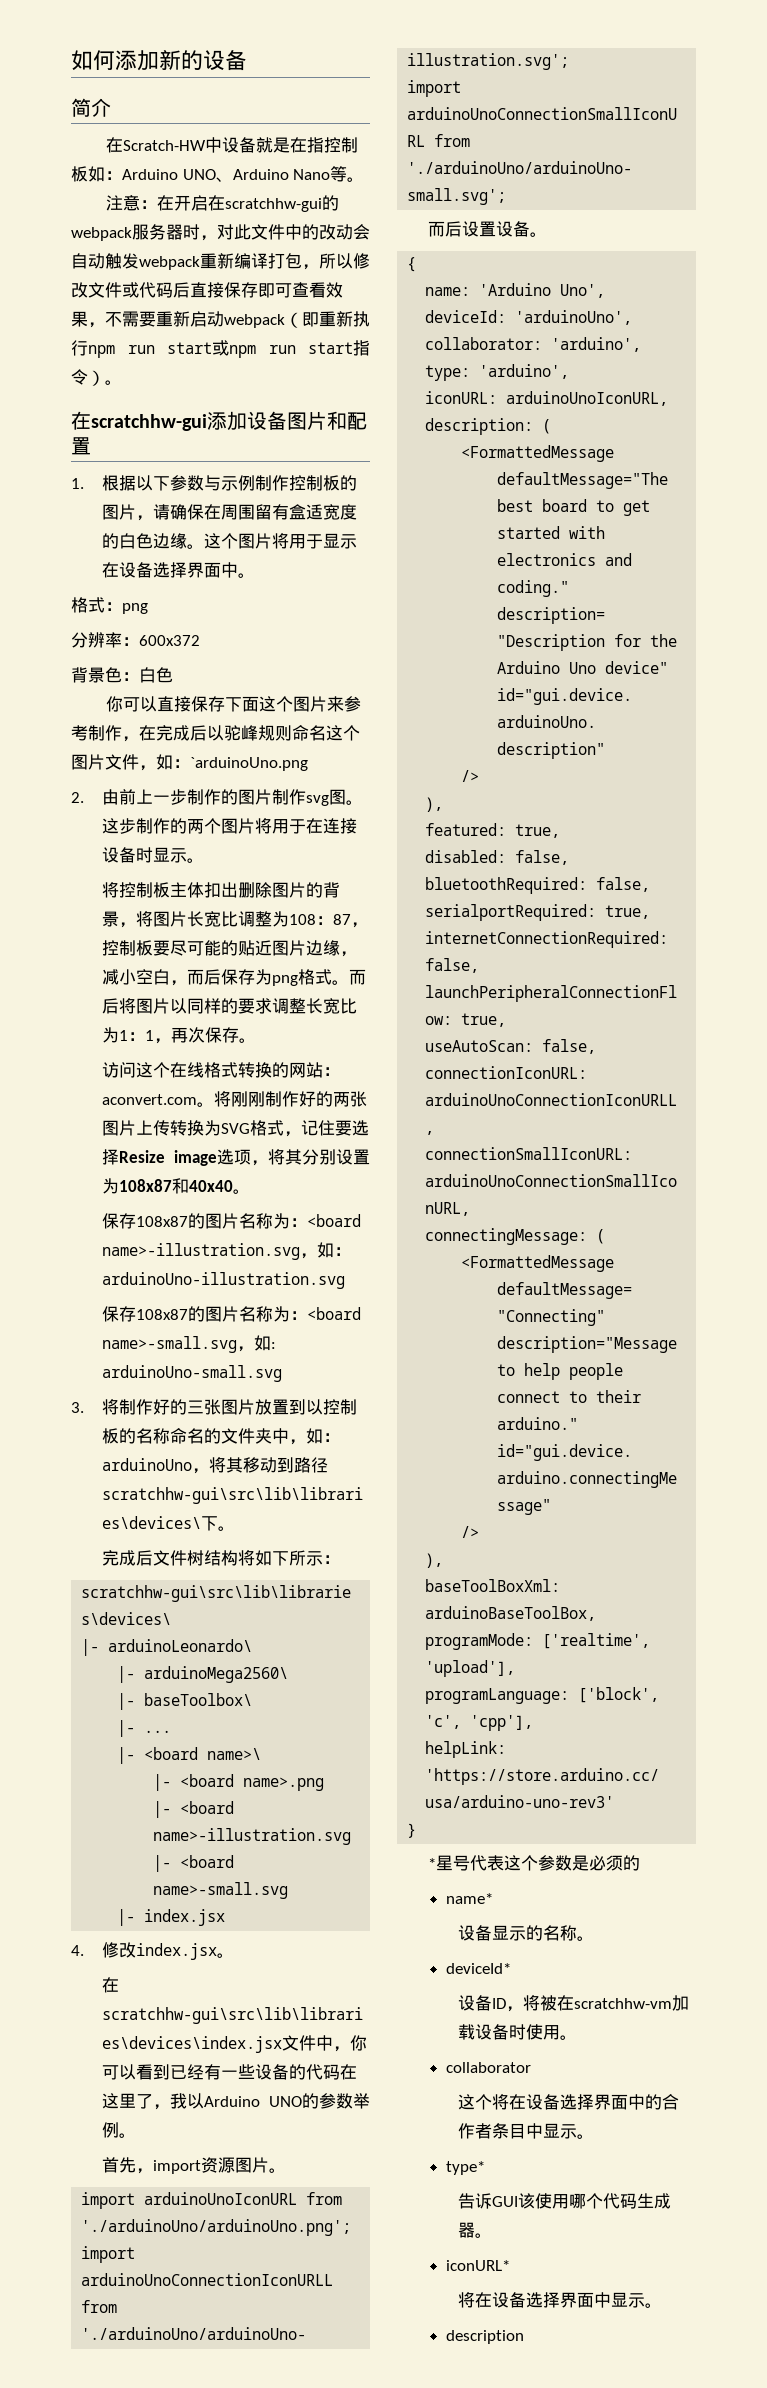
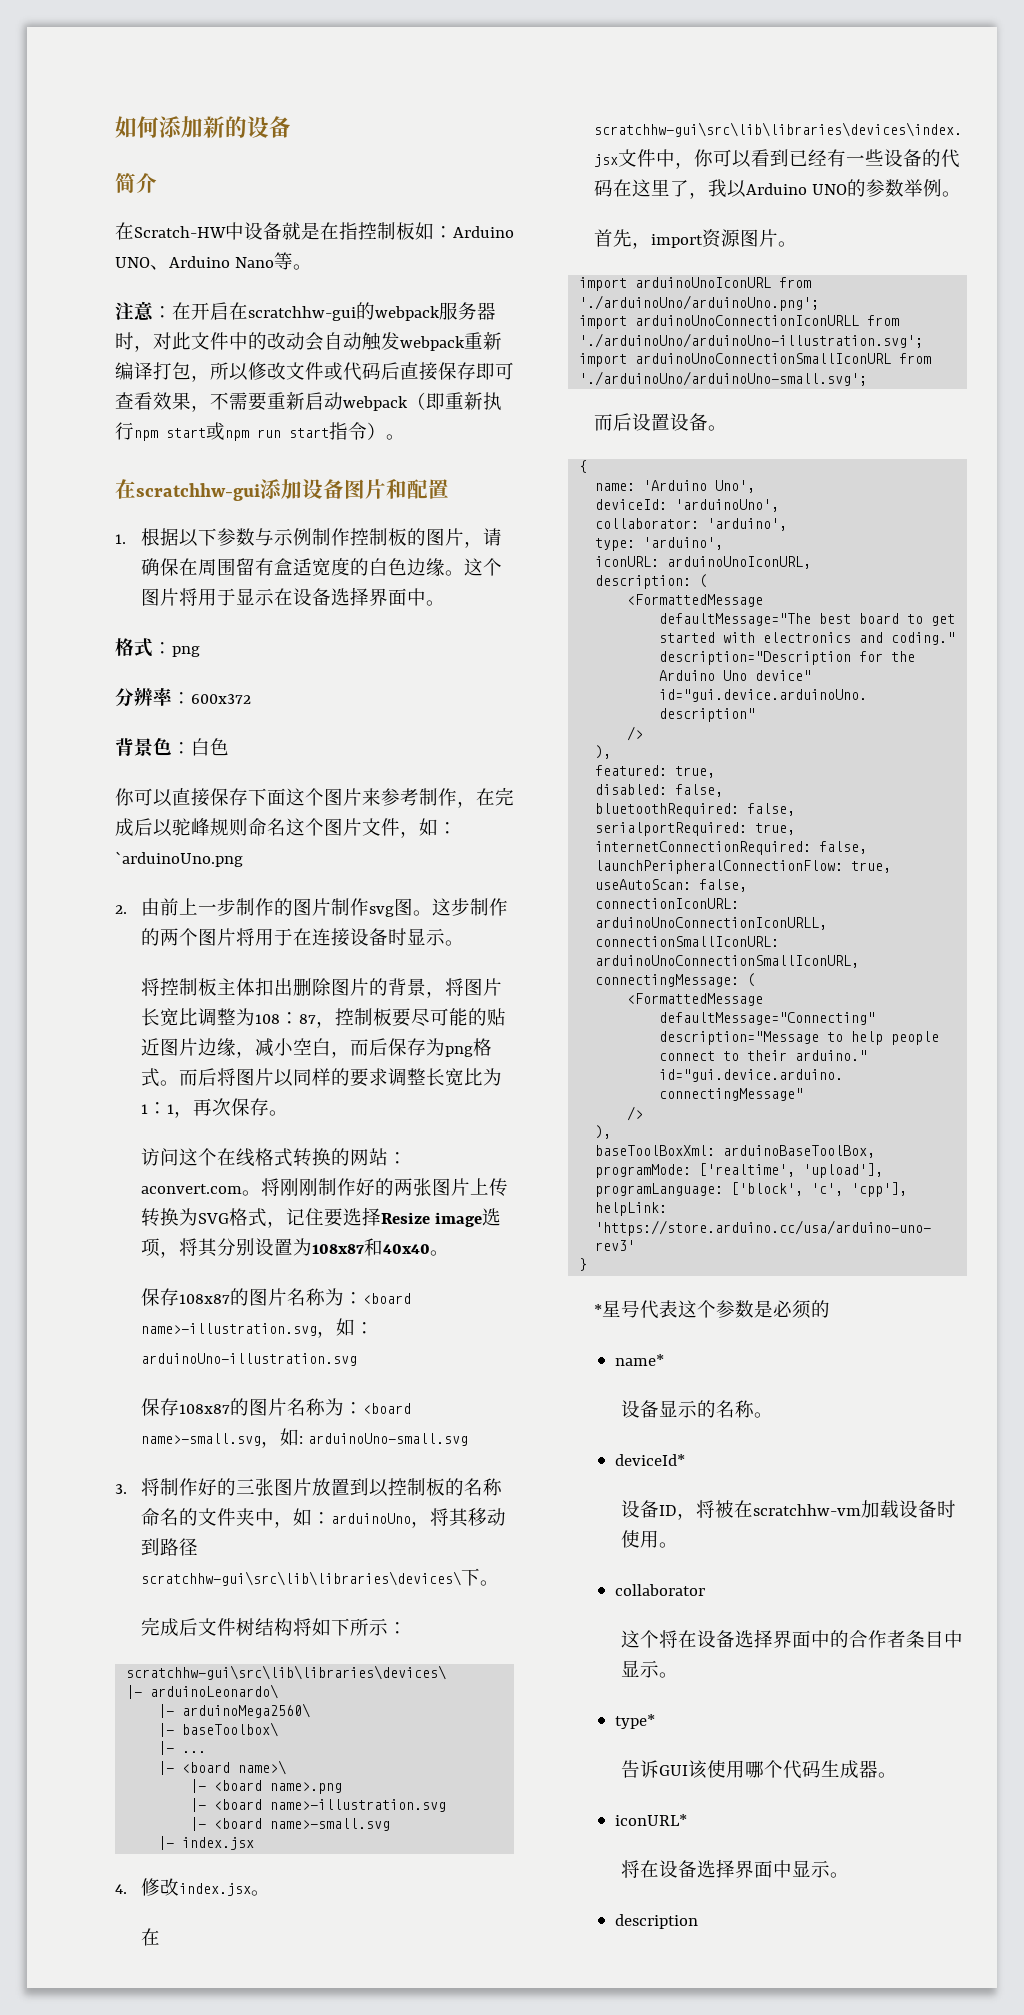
- 注意：在开启在scratchhw-gui的webpack服务器时，对此文件中的改动会自动触发webpack重新编译打包，所以修改文件或代码后直接保存即可查看效果，不需要重新启动webpack（即重新执行npm run start或npm run start指令）。
+ 注意：在开启在scratchhw-gui的webpack服务器时，对此文件中的改动会自动触发webpack重新编译打包，所以修改文件或代码后直接保存即可查看效果，不需要重新启动webpack（即重新执行npm start或npm run start指令）。

